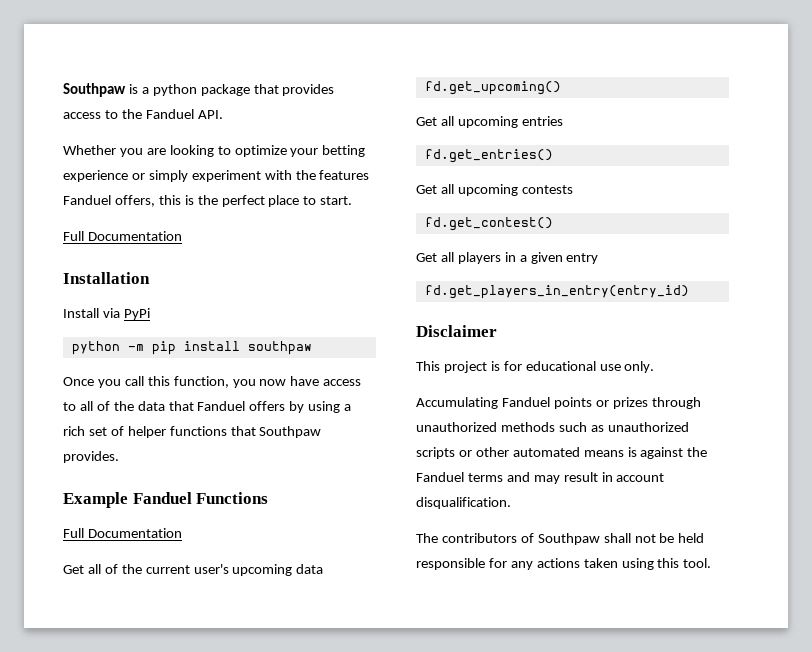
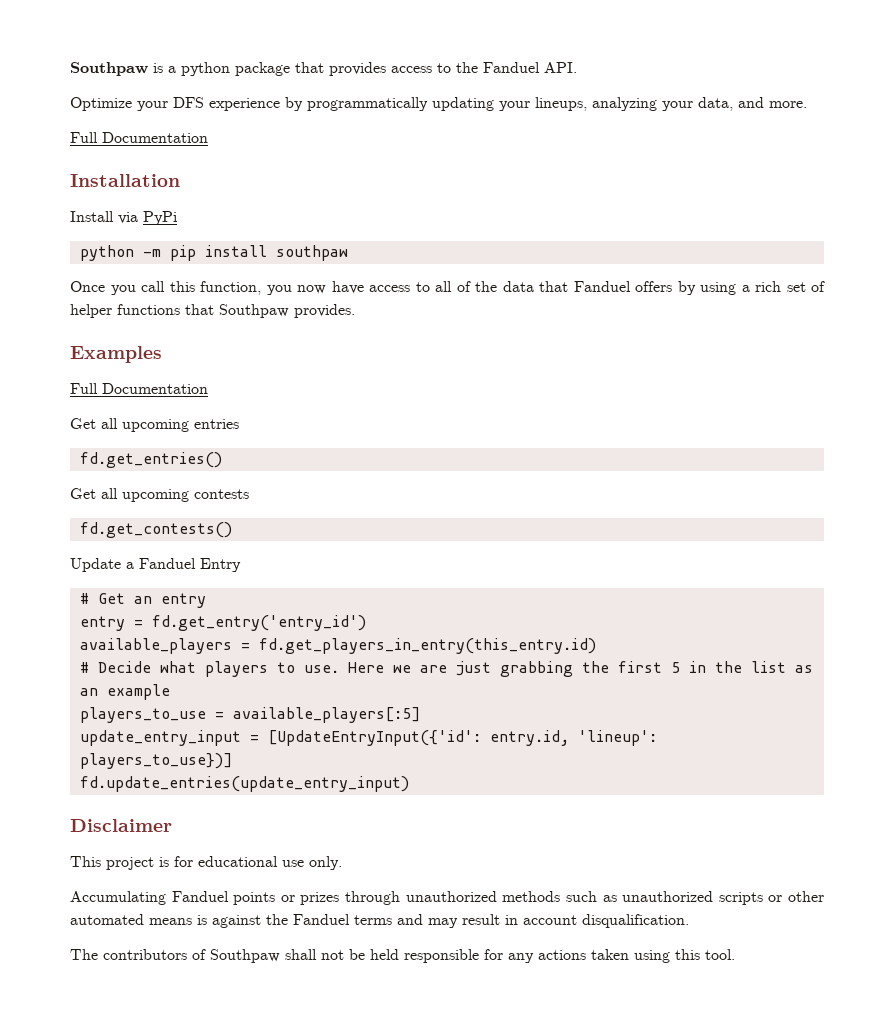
- Whether you are looking to optimize your betting experience or simply experiment with the features Fanduel offers, this is the perfect place to start.
+ Optimize your DFS experience by programmatically updating your lineups, analyzing your data, and more.
- Example Fanduel Functions
+ Examples
  Full Documentation
- Get all of the current user's upcoming data
- fd.get_upcoming()
- fd.get_contest()
- Get all players in a given entry
- fd.get_players_in_entry(entry_id)
+ fd.get_contests()
+ Update a Fanduel Entry
+ # Get an entry
+ entry = fd.get_entry('entry_id')
+ available_players = fd.get_players_in_entry(this_entry.id)
+ # Decide what players to use. Here we are just grabbing the first 5 in the list as an example
+ players_to_use = available_players[:5]
+ update_entry_input = [UpdateEntryInput({'id': entry.id, 'lineup': players_to_use})]
+ fd.update_entries(update_entry_input)

